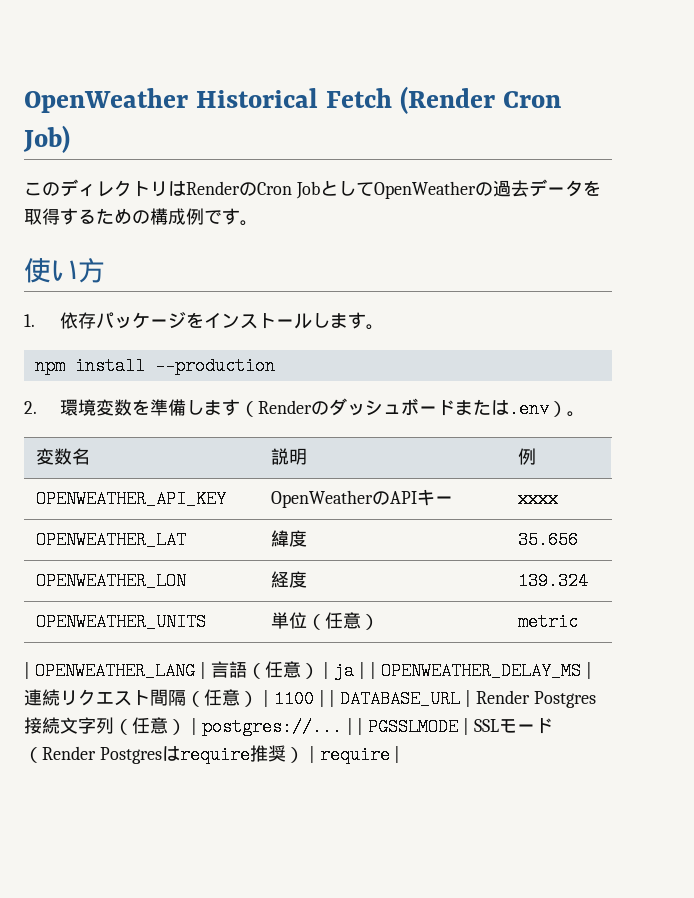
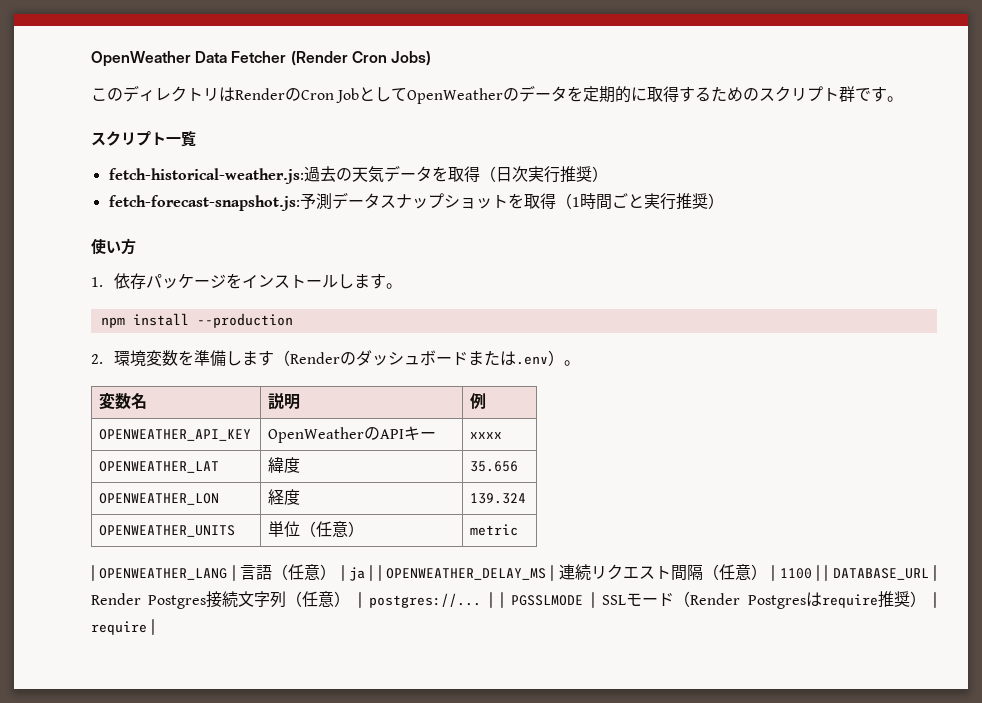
- OpenWeather Historical Fetch (Render Cron Job)
+ OpenWeather Data Fetcher (Render Cron Jobs)
- このディレクトリはRenderのCron JobとしてOpenWeatherの過去データを取得するための構成例です。
+ このディレクトリはRenderのCron JobとしてOpenWeatherのデータを定期的に取得するためのスクリプト群です。
+ スクリプト一覧
+ fetch-historical-weather.js:過去の天気データを取得（日次実行推奨）
+ fetch-forecast-snapshot.js:予測データスナップショットを取得（1時間ごと実行推奨）

